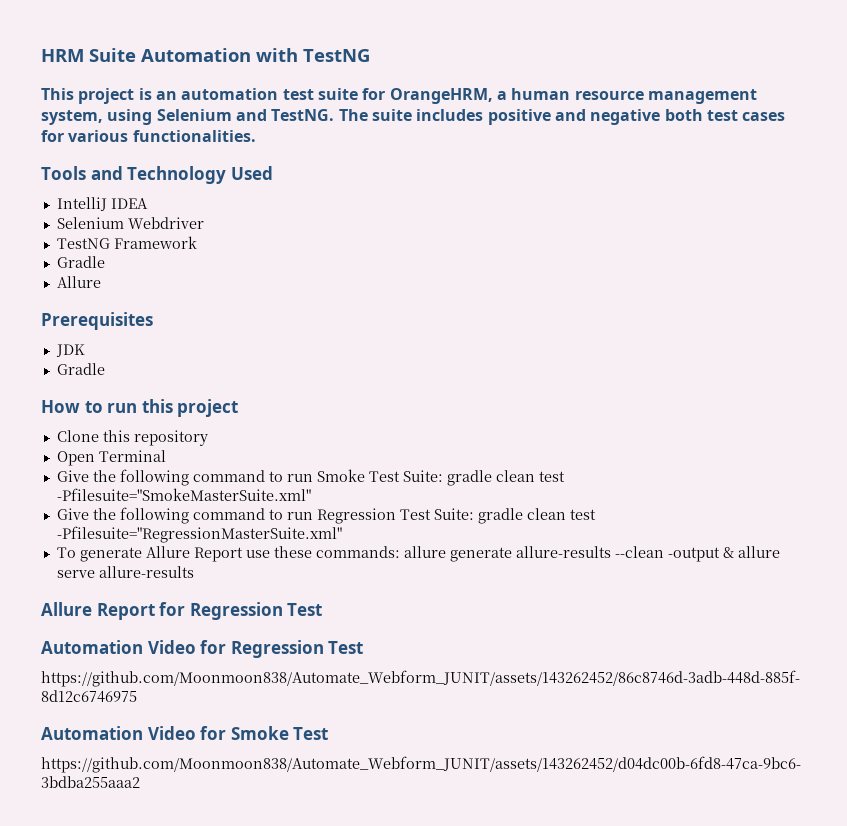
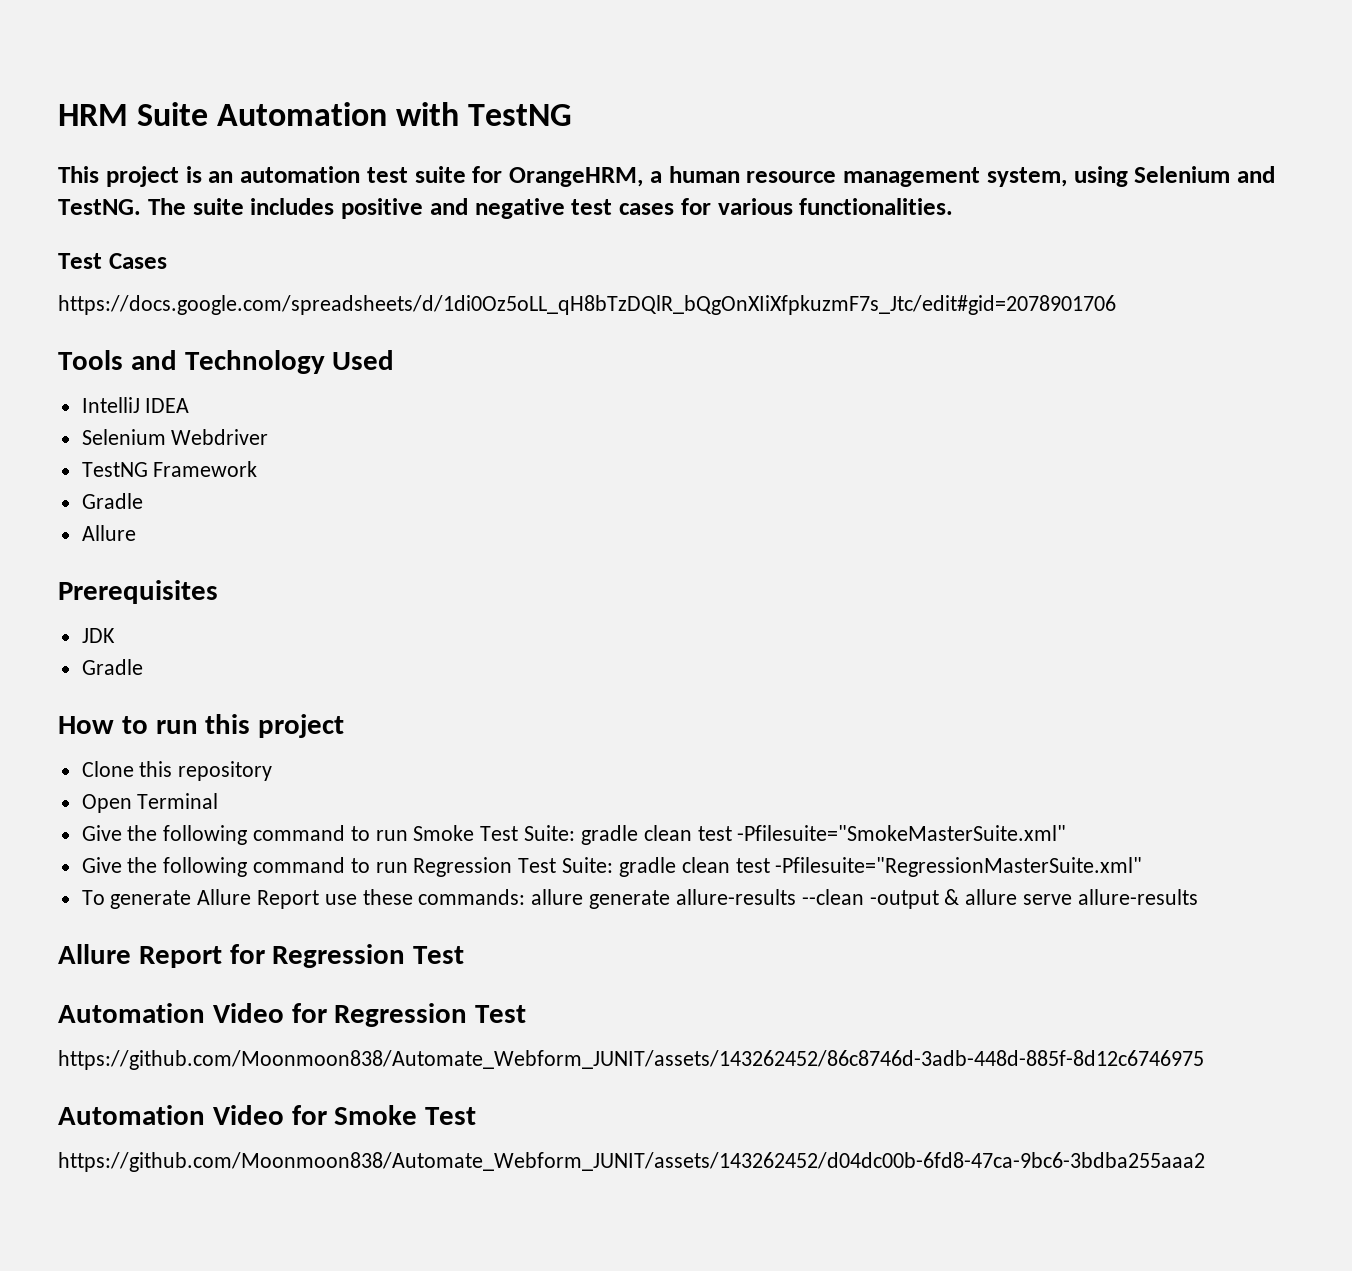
- The suite includes positive and negative both test cases for various functionalities.
+ The suite includes positive and negative test cases for various functionalities.
+ Test Cases
+ https://docs.google.com/spreadsheets/d/1di0Oz5oLL_qH8bTzDQlR_bQgOnXIiXfpkuzmF7s_Jtc/edit#gid=2078901706

